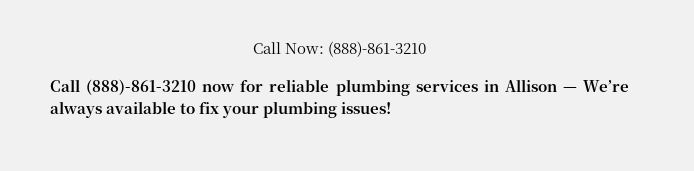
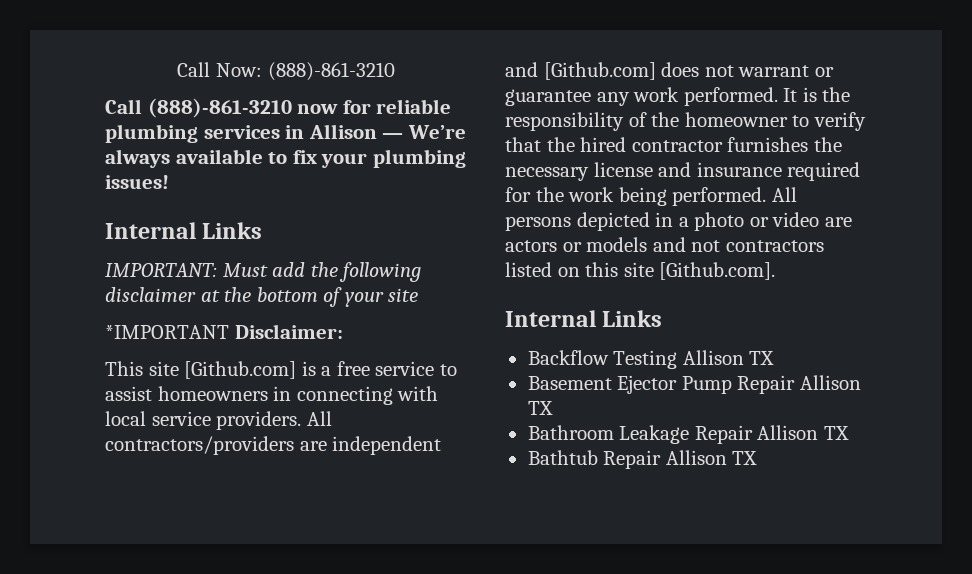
  Call (888)-861-3210 now for reliable plumbing services in Allison — We’re always available to fix your plumbing issues!
+ Internal Links
+ IMPORTANT: Must add the following disclaimer at the bottom of your site
+ *IMPORTANT Disclaimer:
+ This site [Github.com] is a free service to assist homeowners in connecting with local service providers. All contractors/providers are independent and [Github.com] does not warrant or guarantee any work performed. It is the responsibility of the homeowner to verify that the hired contractor furnishes the necessary license and insurance required for the work being performed. All persons depicted in a photo or video are actors or models and not contractors listed on this site [Github.com].
+ Internal Links
+ Backflow Testing Allison TX
+ Basement Ejector Pump Repair Allison TX
+ Bathroom Leakage Repair Allison TX
+ Bathtub Repair Allison TX

